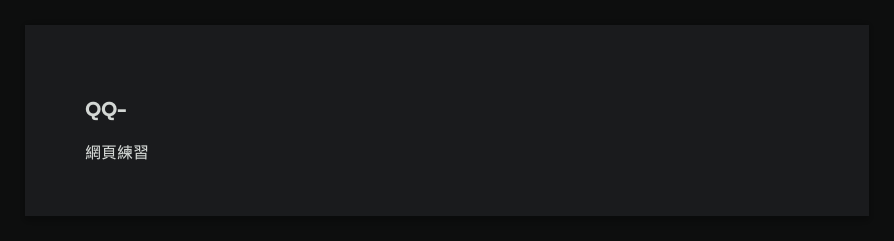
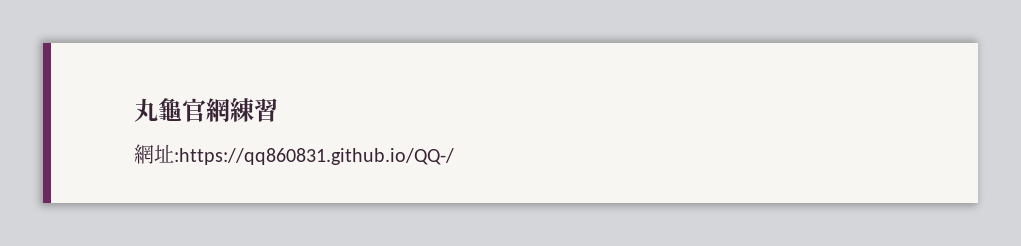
- QQ-
- 網頁練習
+ 丸龜官網練習
+ 網址:https://qq860831.github.io/QQ-/

